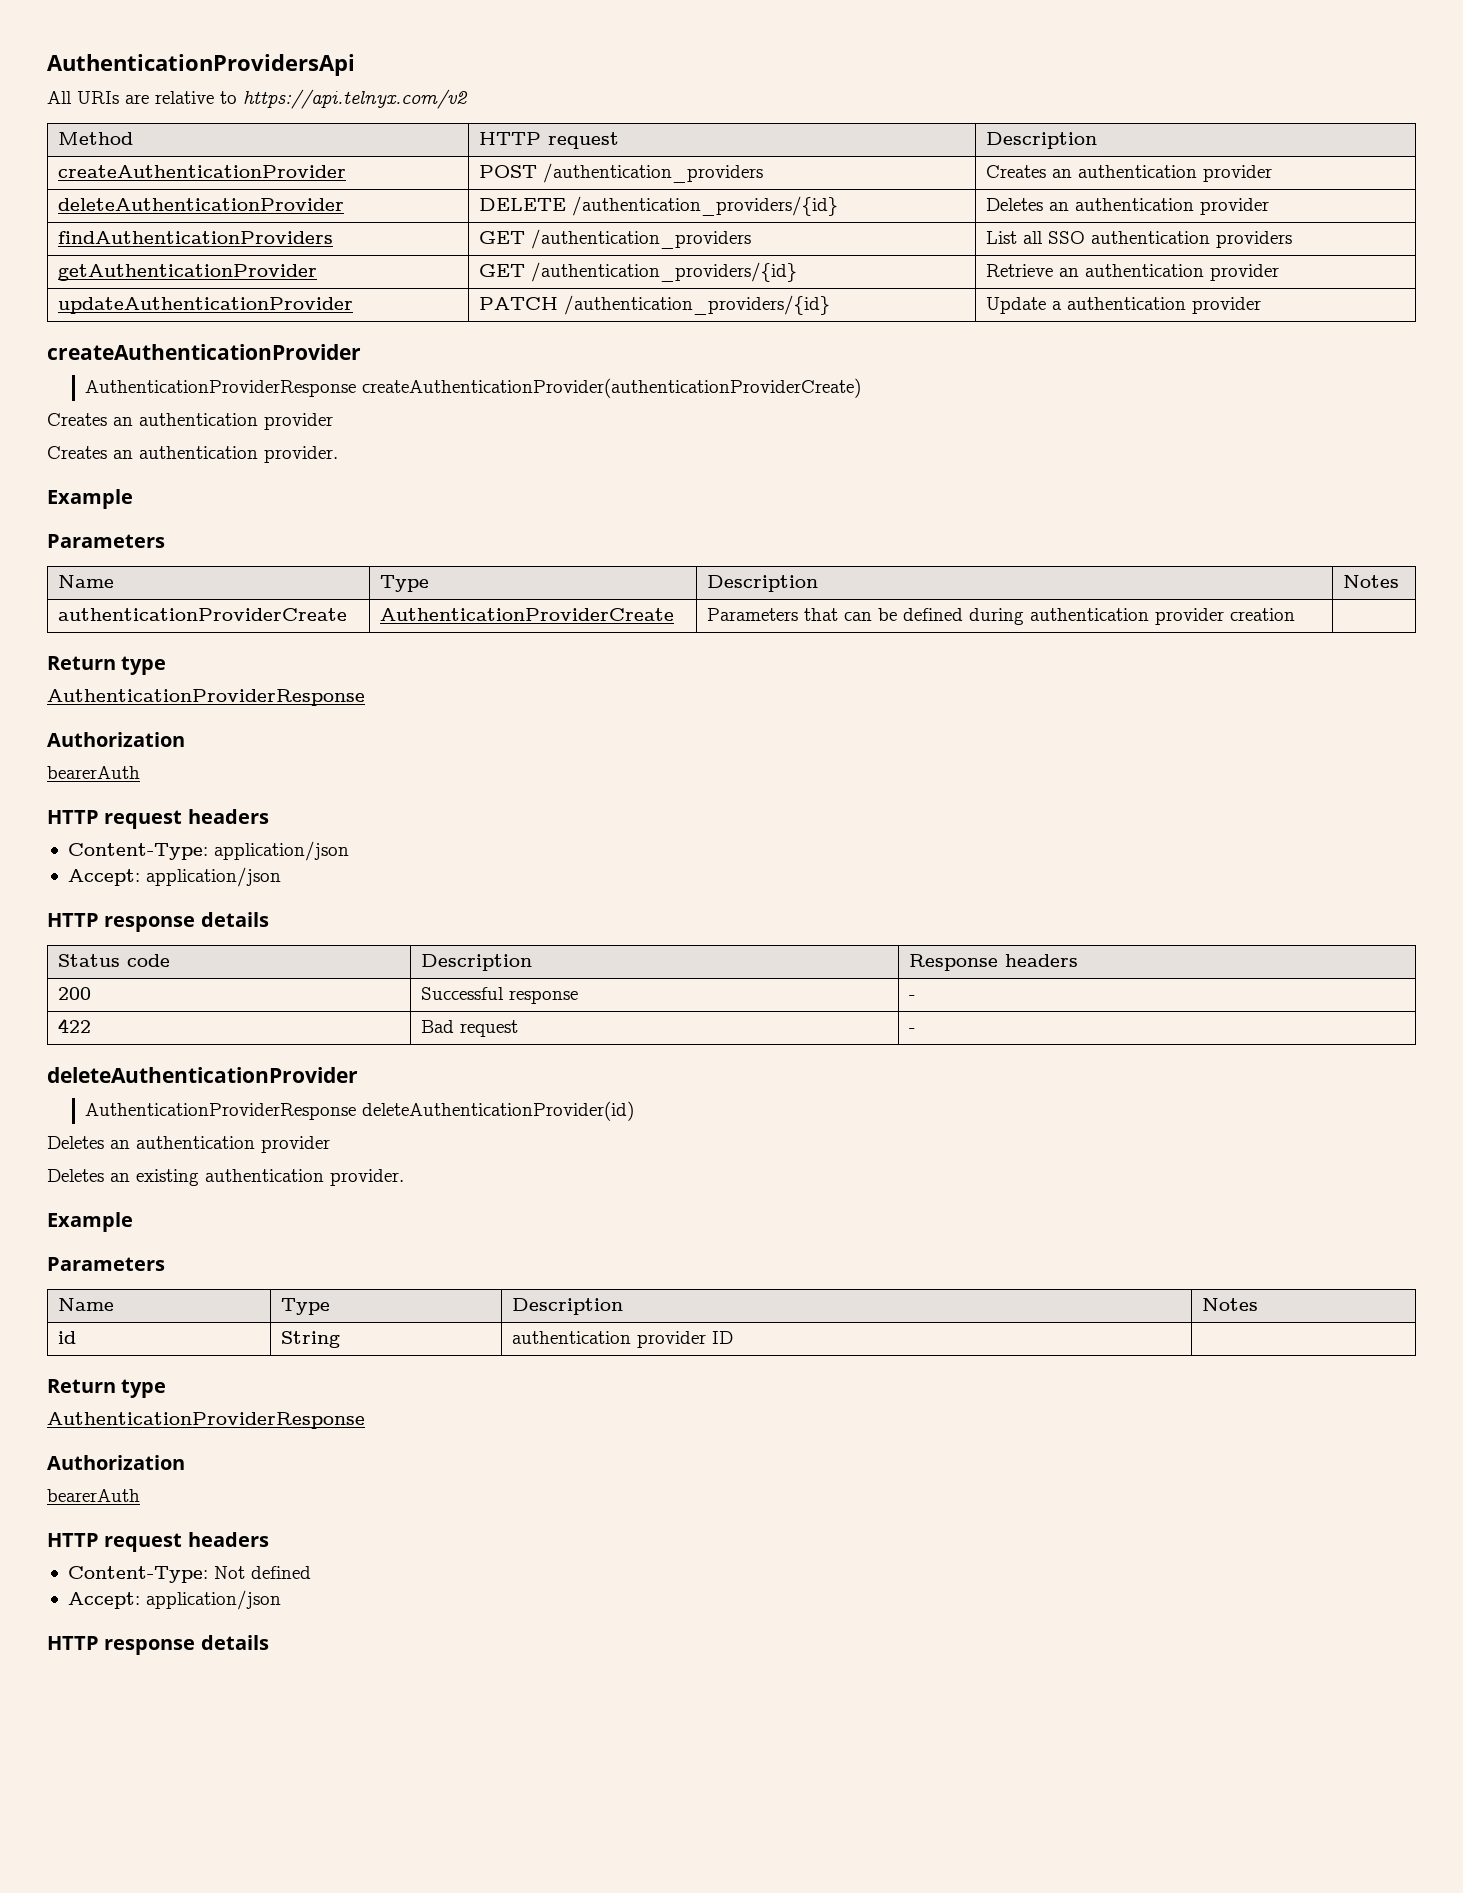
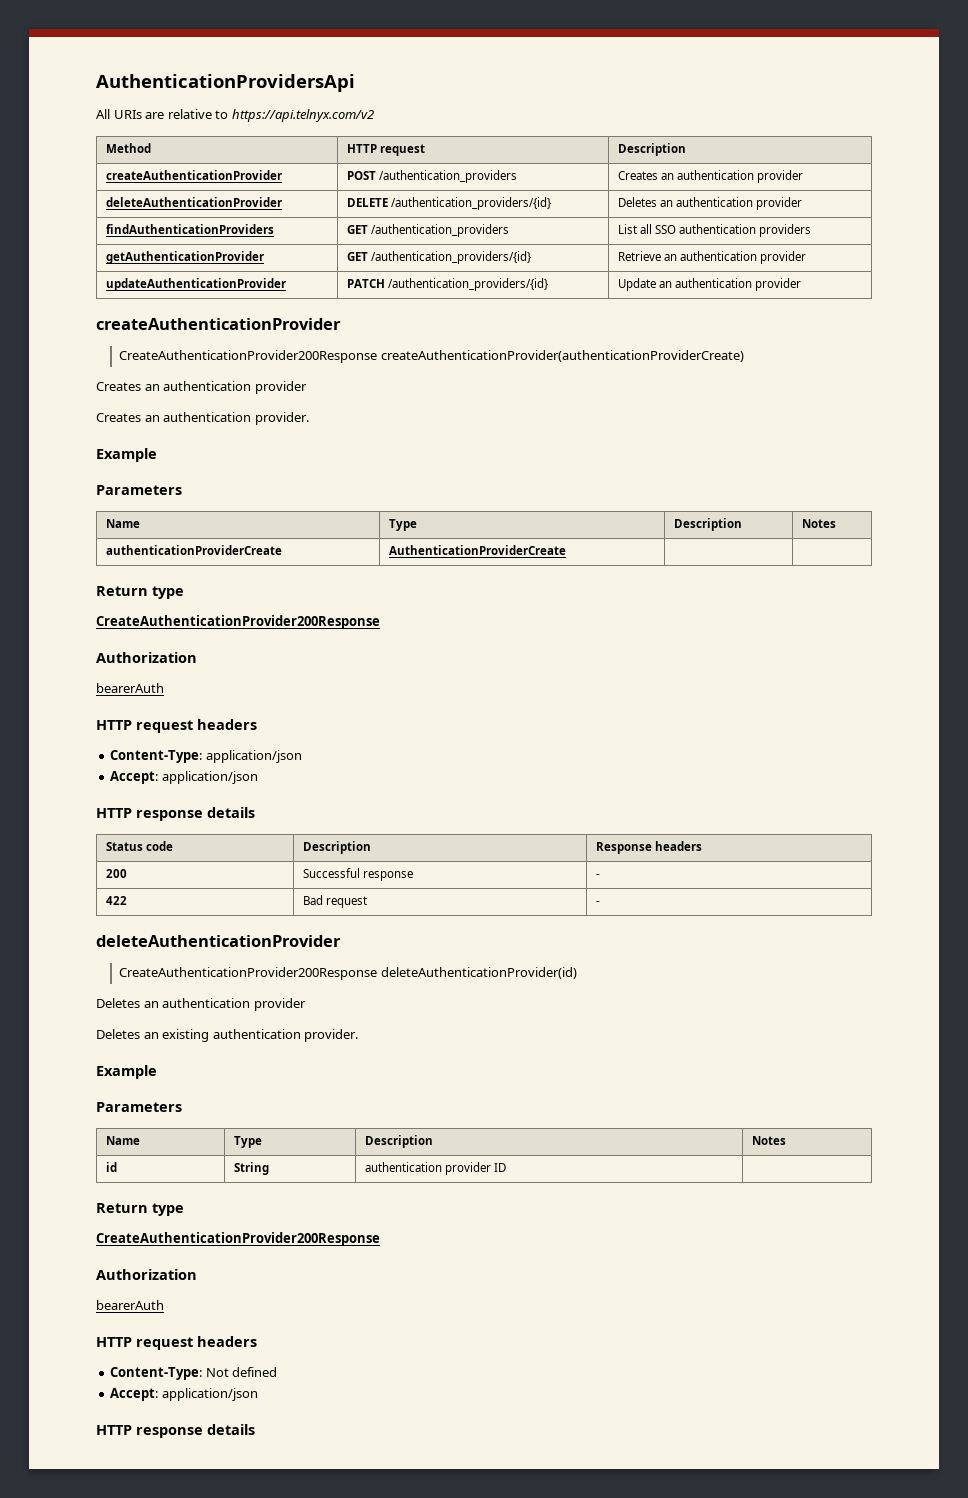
- updateAuthenticationProvider | PATCH /authentication_providers/{id} | Update a authentication provider
+ updateAuthenticationProvider | PATCH /authentication_providers/{id} | Update an authentication provider
- AuthenticationProviderResponse createAuthenticationProvider(authenticationProviderCreate)
+ CreateAuthenticationProvider200Response createAuthenticationProvider(authenticationProviderCreate)
- authenticationProviderCreate | AuthenticationProviderCreate | Parameters that can be defined during authentication provider creation |
+ authenticationProviderCreate | AuthenticationProviderCreate | |
  Return type
- AuthenticationProviderResponse
+ CreateAuthenticationProvider200Response
- AuthenticationProviderResponse deleteAuthenticationProvider(id)
+ CreateAuthenticationProvider200Response deleteAuthenticationProvider(id)
  id | String | authentication provider ID |
  Return type
- AuthenticationProviderResponse
+ CreateAuthenticationProvider200Response

